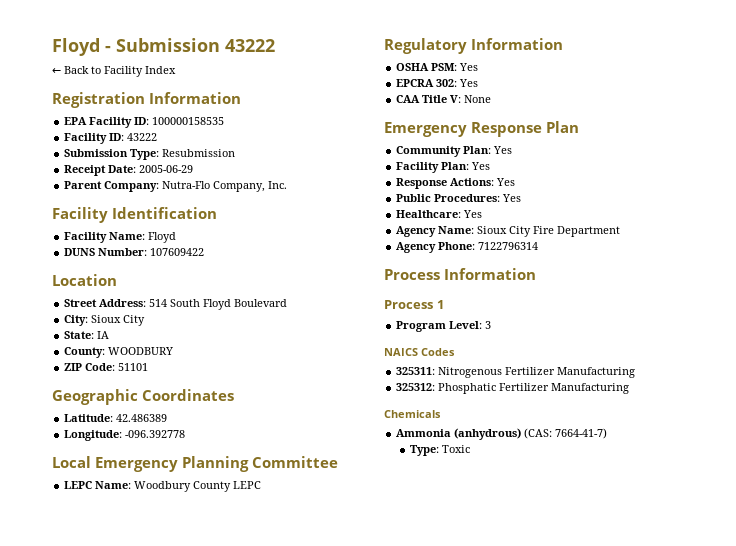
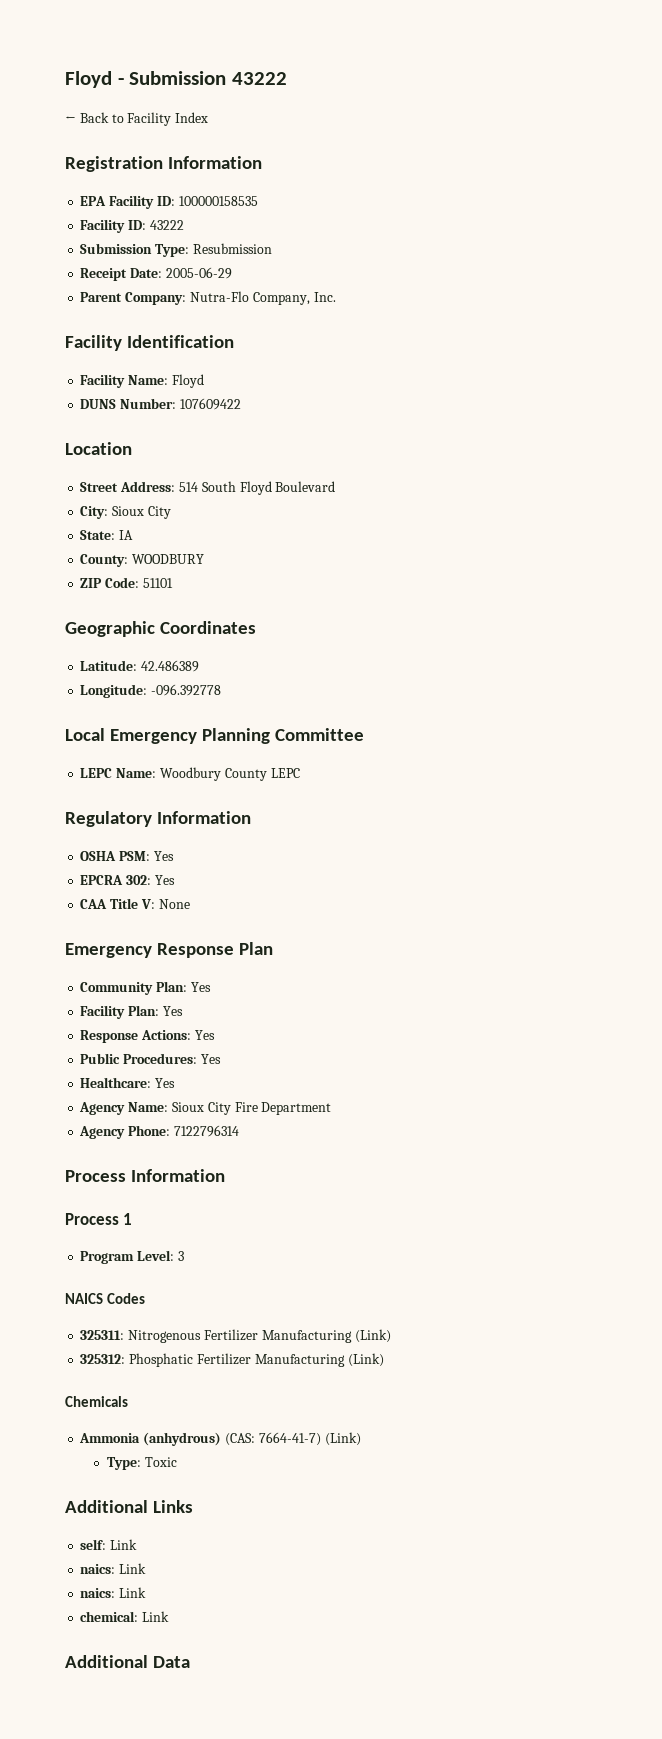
- 325311: Nitrogenous Fertilizer Manufacturing
+ 325311: Nitrogenous Fertilizer Manufacturing (Link)
- 325312: Phosphatic Fertilizer Manufacturing
+ 325312: Phosphatic Fertilizer Manufacturing (Link)
- Ammonia (anhydrous) (CAS: 7664-41-7)
+ Ammonia (anhydrous) (CAS: 7664-41-7) (Link)
+ Additional Links
+ self: Link
+ naics: Link
+ naics: Link
+ chemical: Link
+ Additional Data

